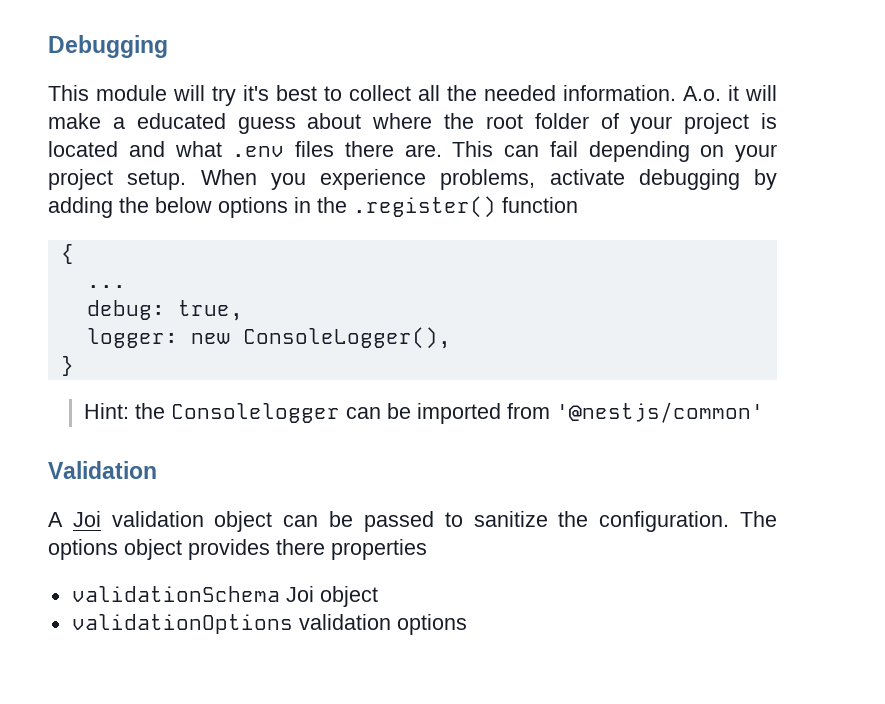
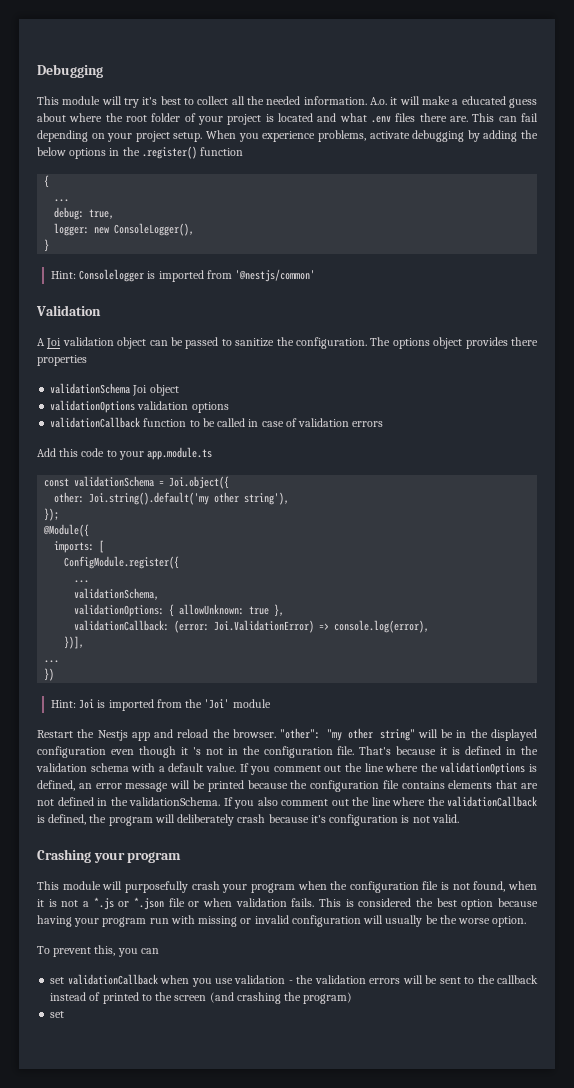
- Hint: the Consolelogger can be imported from '@nestjs/common'
+ Hint: Consolelogger is imported from '@nestjs/common'
+ validationCallback function to be called in case of validation errors
+ Add this code to your app.module.ts
+ const validationSchema = Joi.object({
+ other: Joi.string().default('my other string'),
+ });
+ @Module({
+ imports: [
+ ConfigModule.register({
+ ...
+ validationSchema,
+ validationOptions: { allowUnknown: true },
+ validationCallback: (error: Joi.ValidationError) => console.log(error),
+ })],
+ ...
+ })
+ Hint: Joi is imported from the 'Joi' module
+ Restart the Nestjs app and reload the browser. "other": "my other string" will be in the displayed configuration even though it 's not in the configuration file. That's because it is defined in the validation schema with a default value. If you comment out the line where the validationOptions is defined, an error message will be printed because the configuration file contains elements that are not defined in the validationSchema. If you also comment out the line where the validationCallback is defined, the program will deliberately crash because it's configuration is not valid.
+ Crashing your program
+ This module will purposefully crash your program when the configuration file is not found, when it is not a *.js or *.json file or when validation fails. This is considered the best option because having your program run with missing or invalid configuration will usually be the worse option.
+ To prevent this, you can
+ set validationCallback when you use validation - the validation errors will be sent to the callback instead of printed to the screen (and crashing the program)
+ set

